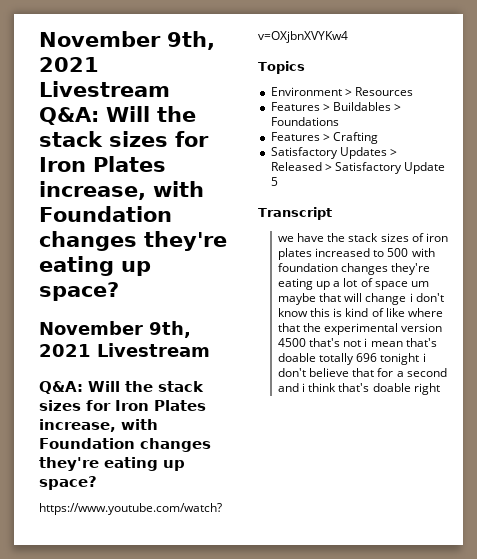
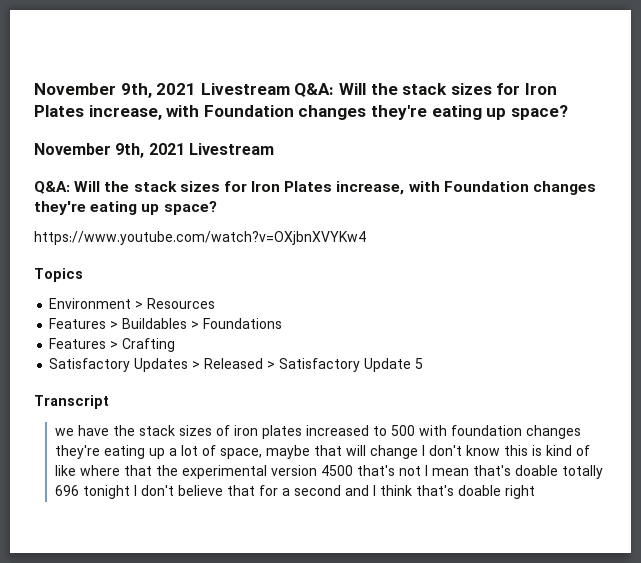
- we have the stack sizes of iron plates increased to 500 with foundation changes they're eating up a lot of space um maybe that will change i don't know this is kind of like where that the experimental version 4500 that's not i mean that's doable totally 696 tonight i don't believe that for a second and i think that's doable right
+ we have the stack sizes of iron plates increased to 500 with foundation changes they're eating up a lot of space, maybe that will change I don't know this is kind of like where that the experimental version 4500 that's not I mean that's doable totally 696 tonight I don't believe that for a second and I think that's doable right

